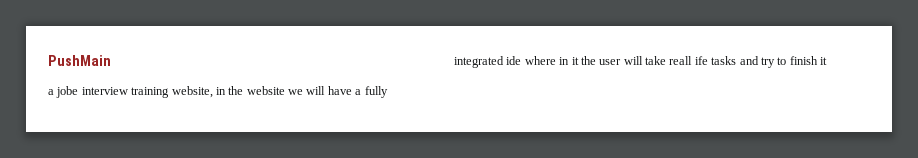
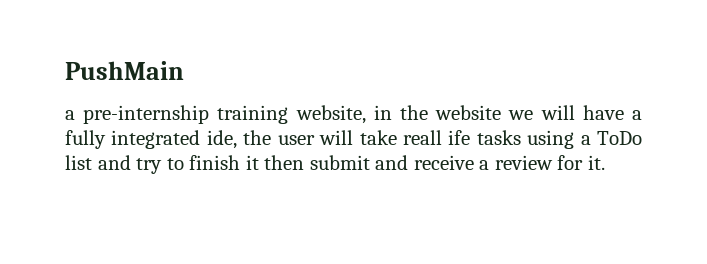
- a jobe interview training website, in the website we will have a fully integrated ide where in it the user will take reall ife tasks and try to finish it
+ a pre-internship training website, in the website we will have a fully integrated ide, the user will take reall ife tasks using a ToDo list and try to finish it then submit and receive a review for it.

